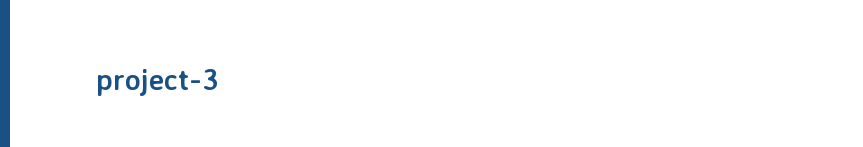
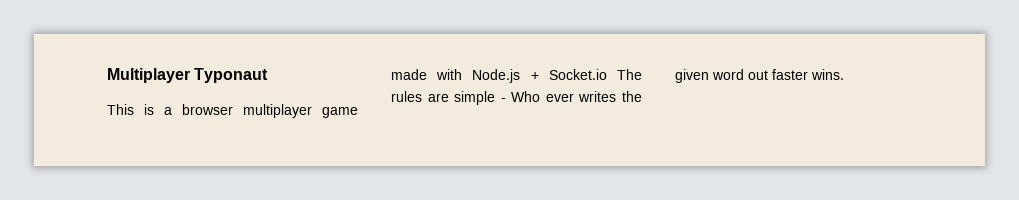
- project-3
+ Multiplayer Typonaut
+ This is a browser multiplayer game made with Node.js + Socket.io The rules are simple - Who ever writes the given word out faster wins.

